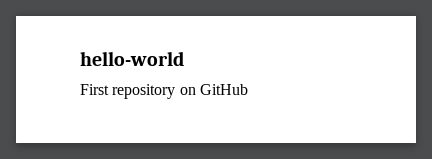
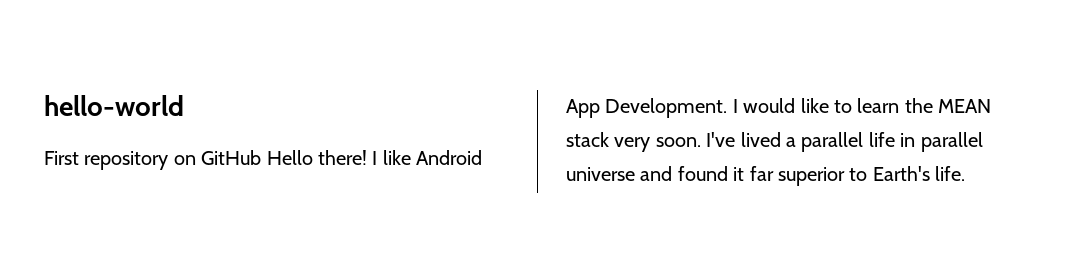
- First repository on GitHub
+ First repository on GitHub Hello there! I like Android App Development. I would like to learn the MEAN stack very soon. I've lived a parallel life in parallel universe and found it far superior to Earth's life.

